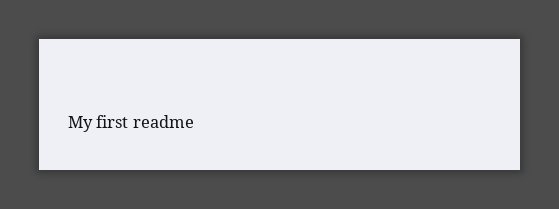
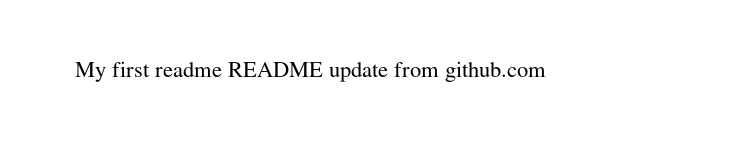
- My first readme
+ My first readme README update from github.com

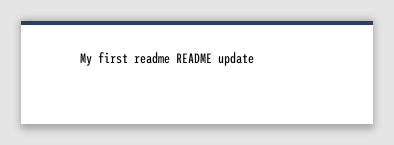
- My first readme README update from github.com
+ My first readme README update

